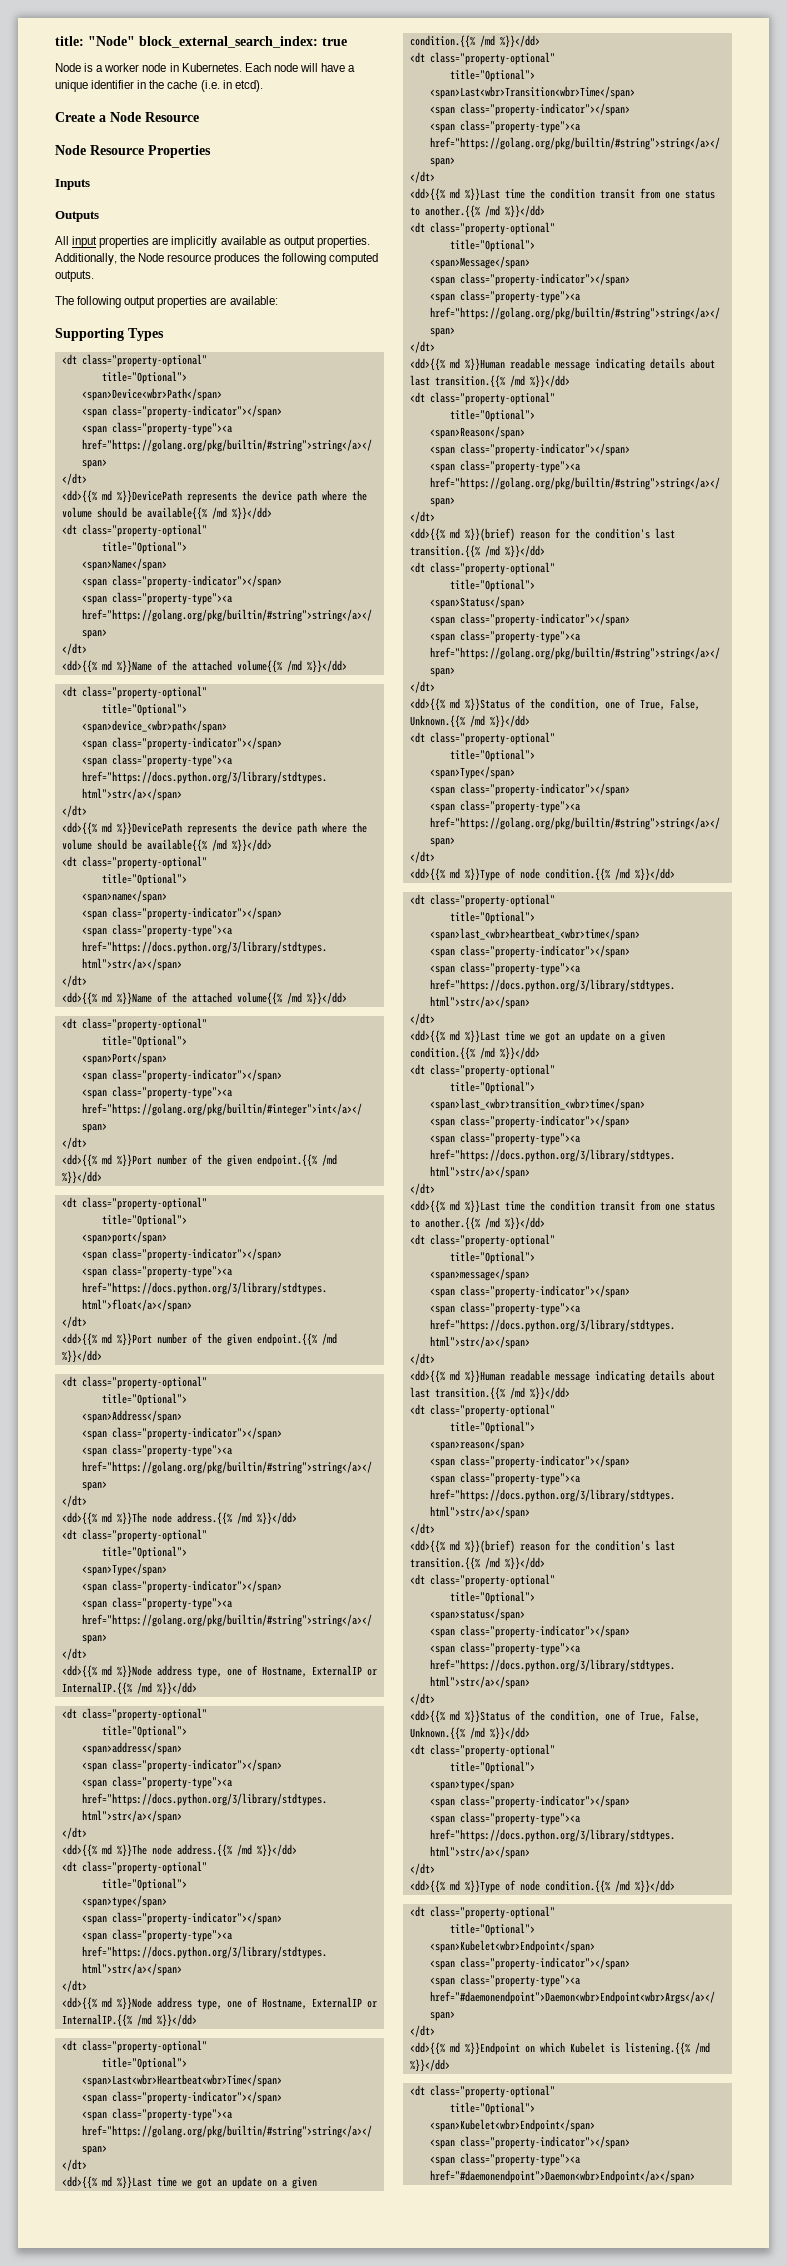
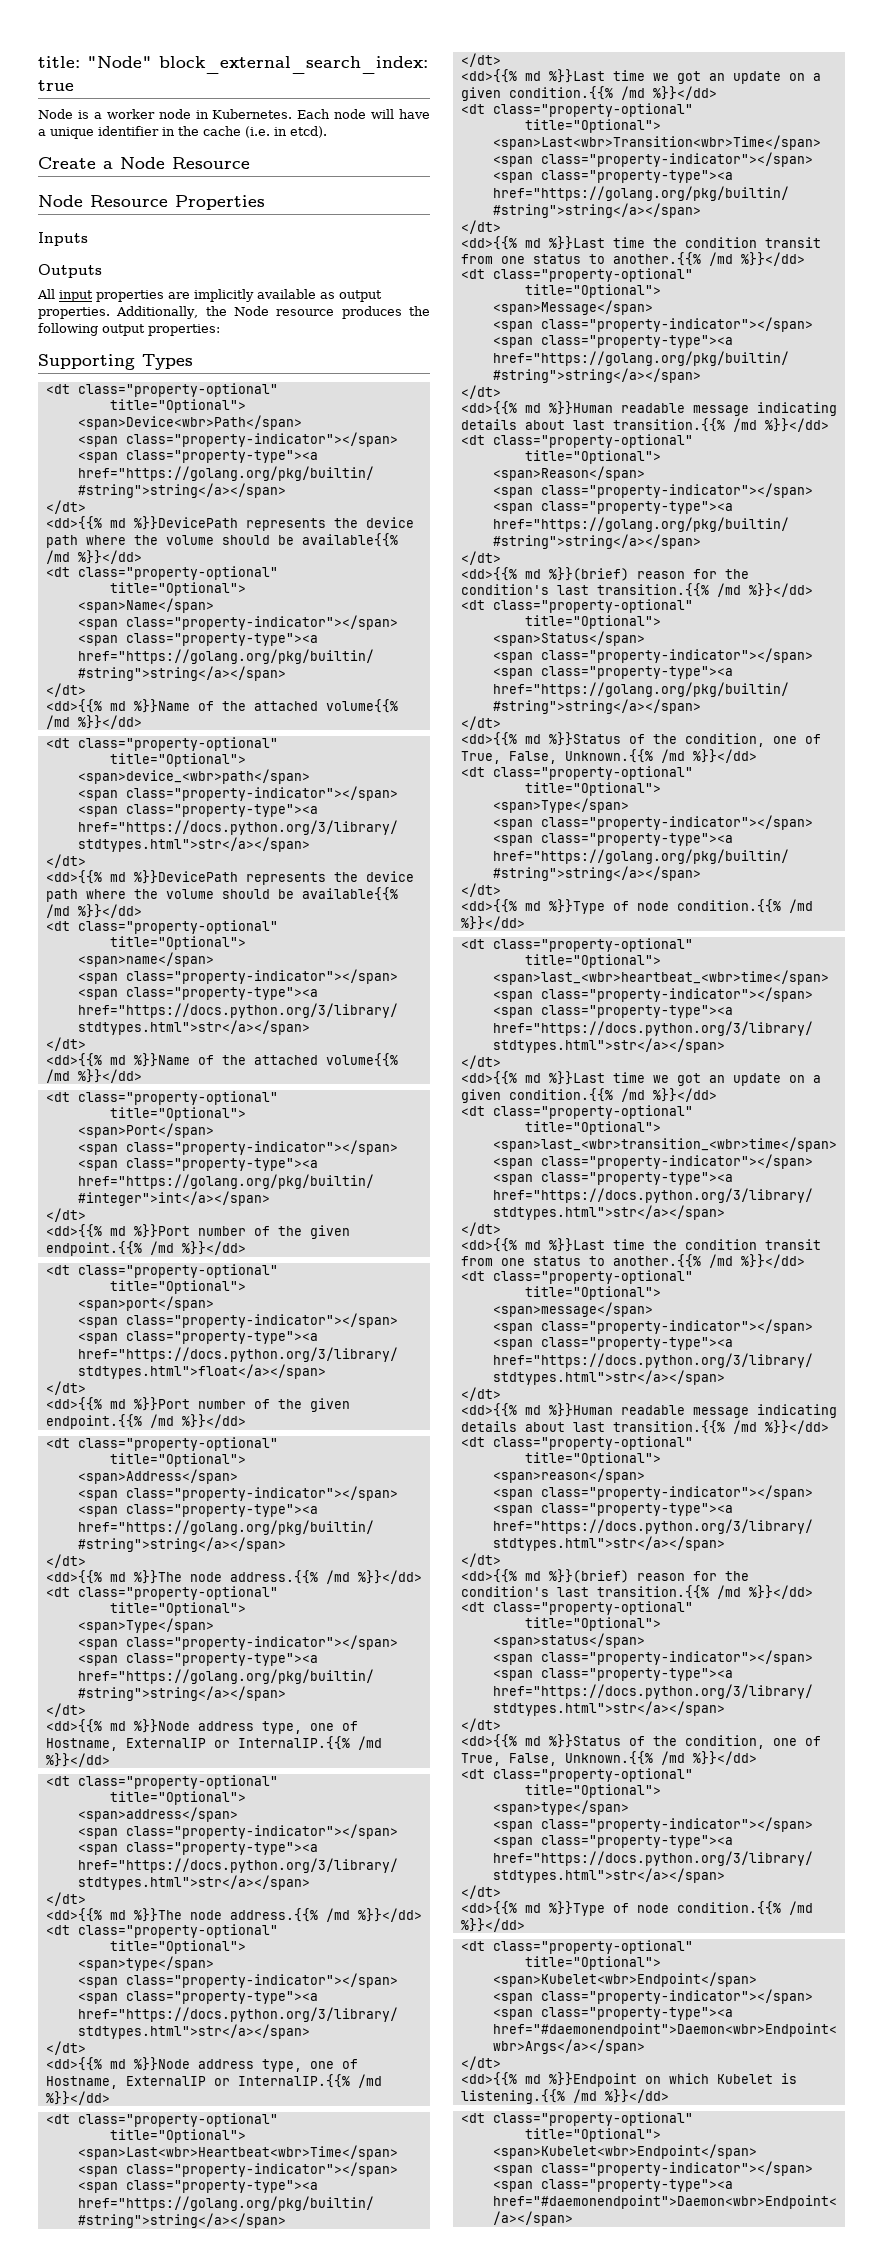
- Additionally, the Node resource produces the following computed outputs.
- The following output properties are available:
+ Additionally, the Node resource produces the following output properties:

